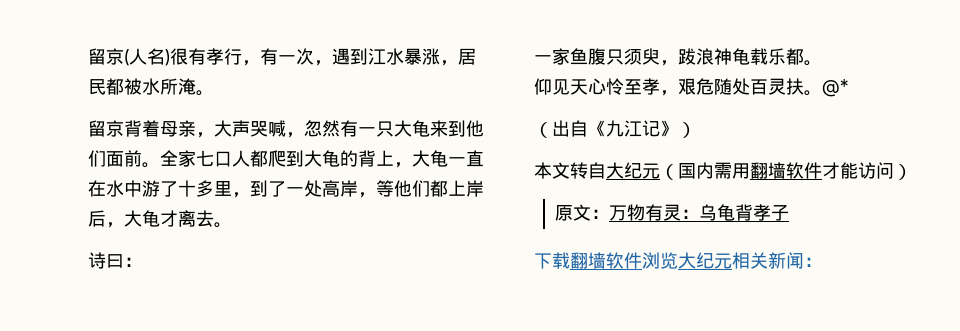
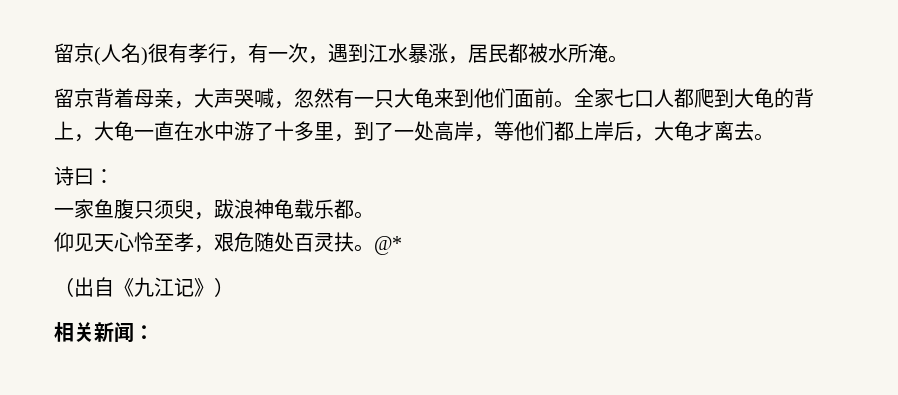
- 本文转自大纪元（国内需用翻墙软件才能访问）
- 原文：万物有灵：乌龟背孝子
- 下载翻墙软件浏览大纪元相关新闻：
+ 相关新闻：

